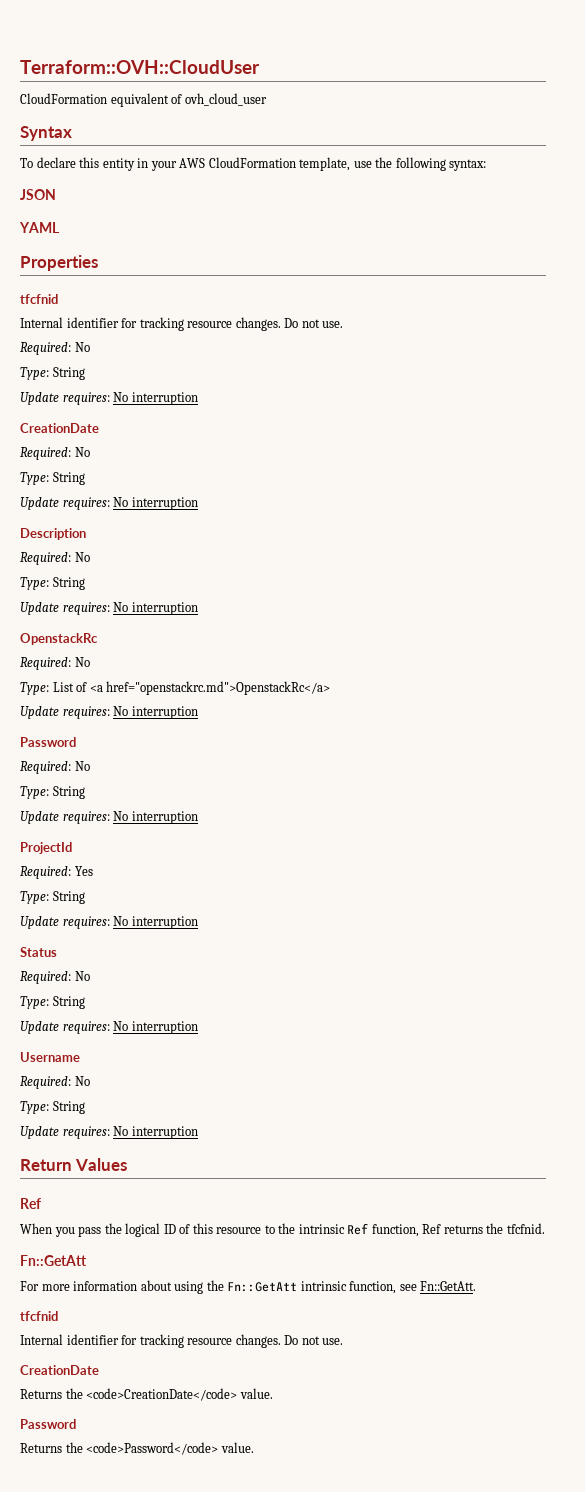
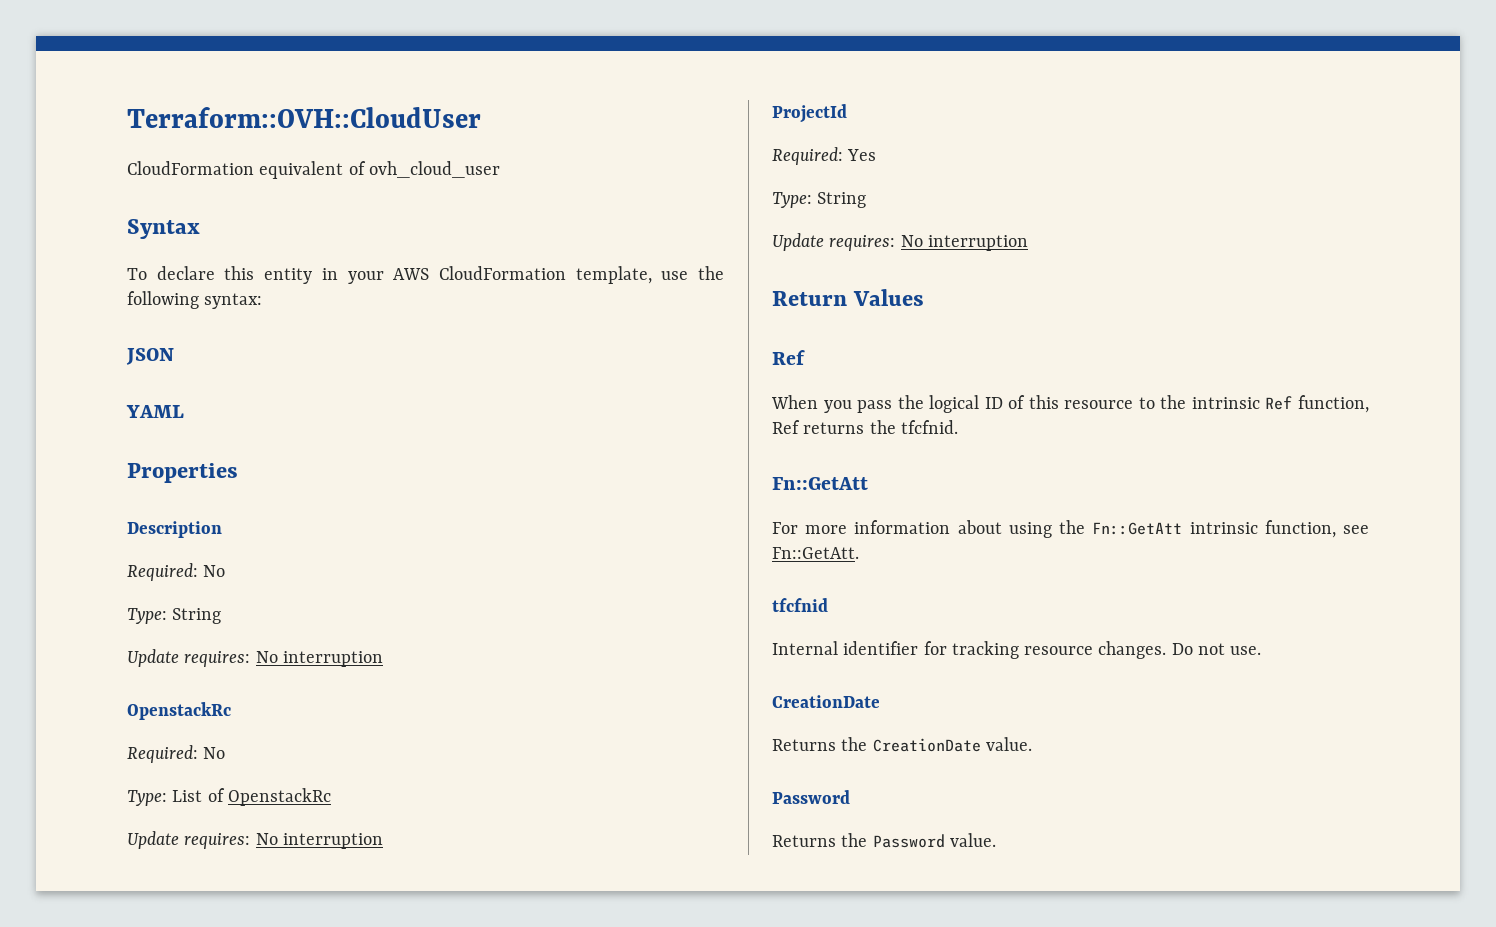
  Properties
- tfcfnid
- Internal identifier for tracking resource changes. Do not use.
- Required: No
- Type: String
- Update requires: No interruption
- CreationDate
- Required: No
- Type: String
- Update requires: No interruption
- Type: List of <a href="openstackrc.md">OpenstackRc</a>
- Update requires: No interruption
- Password
- Required: No
- Type: String
+ Type: List of OpenstackRc
- Status
- Required: No
- Type: String
- Update requires: No interruption
- Username
- Required: No
- Type: String
- Update requires: No interruption
- Returns the <code>CreationDate</code> value.
+ Returns the CreationDate value.
- Returns the <code>Password</code> value.
+ Returns the Password value.

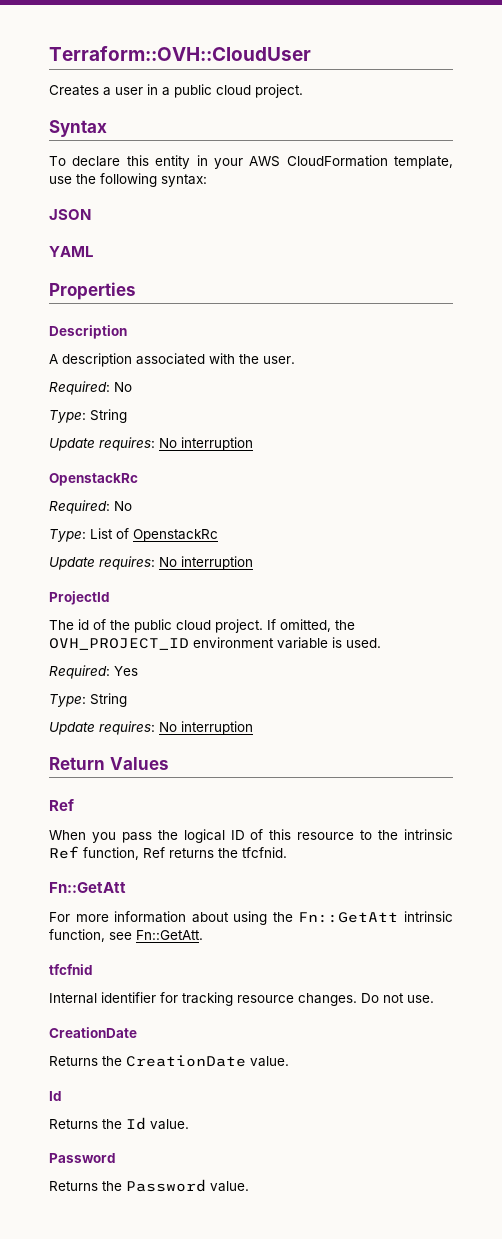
- CloudFormation equivalent of ovh_cloud_user
+ Creates a user in a public cloud project.
+ A description associated with the user.
+ The id of the public cloud project. If omitted, the OVH_PROJECT_ID environment variable is used.
  Returns the CreationDate value.
+ Id
+ Returns the Id value.

